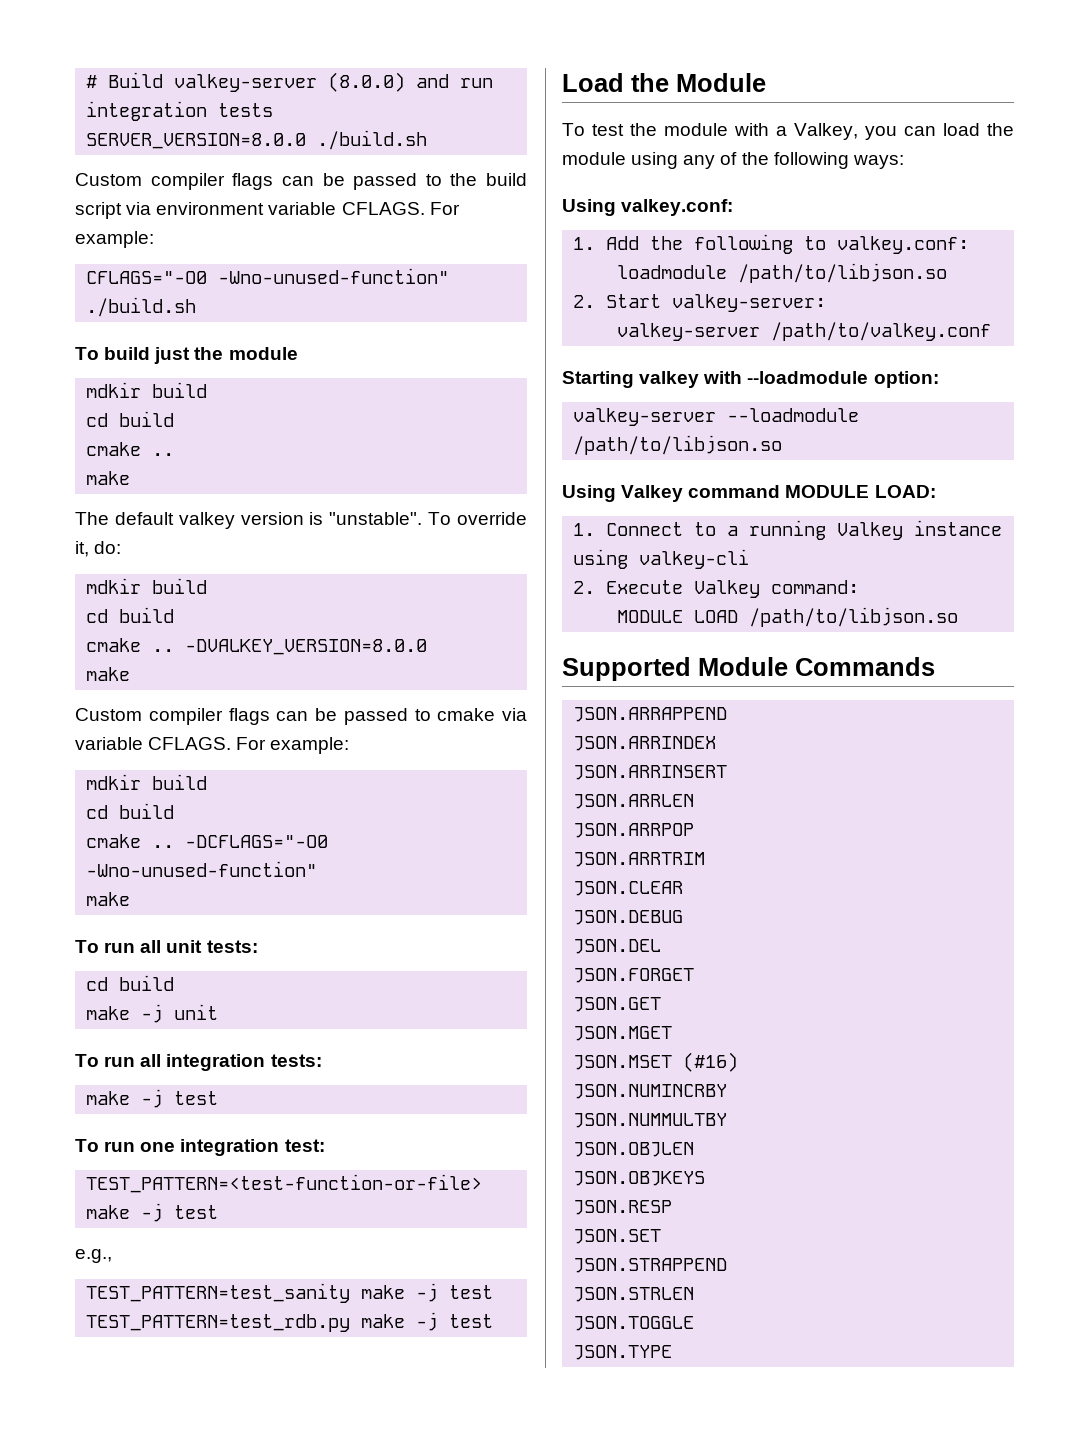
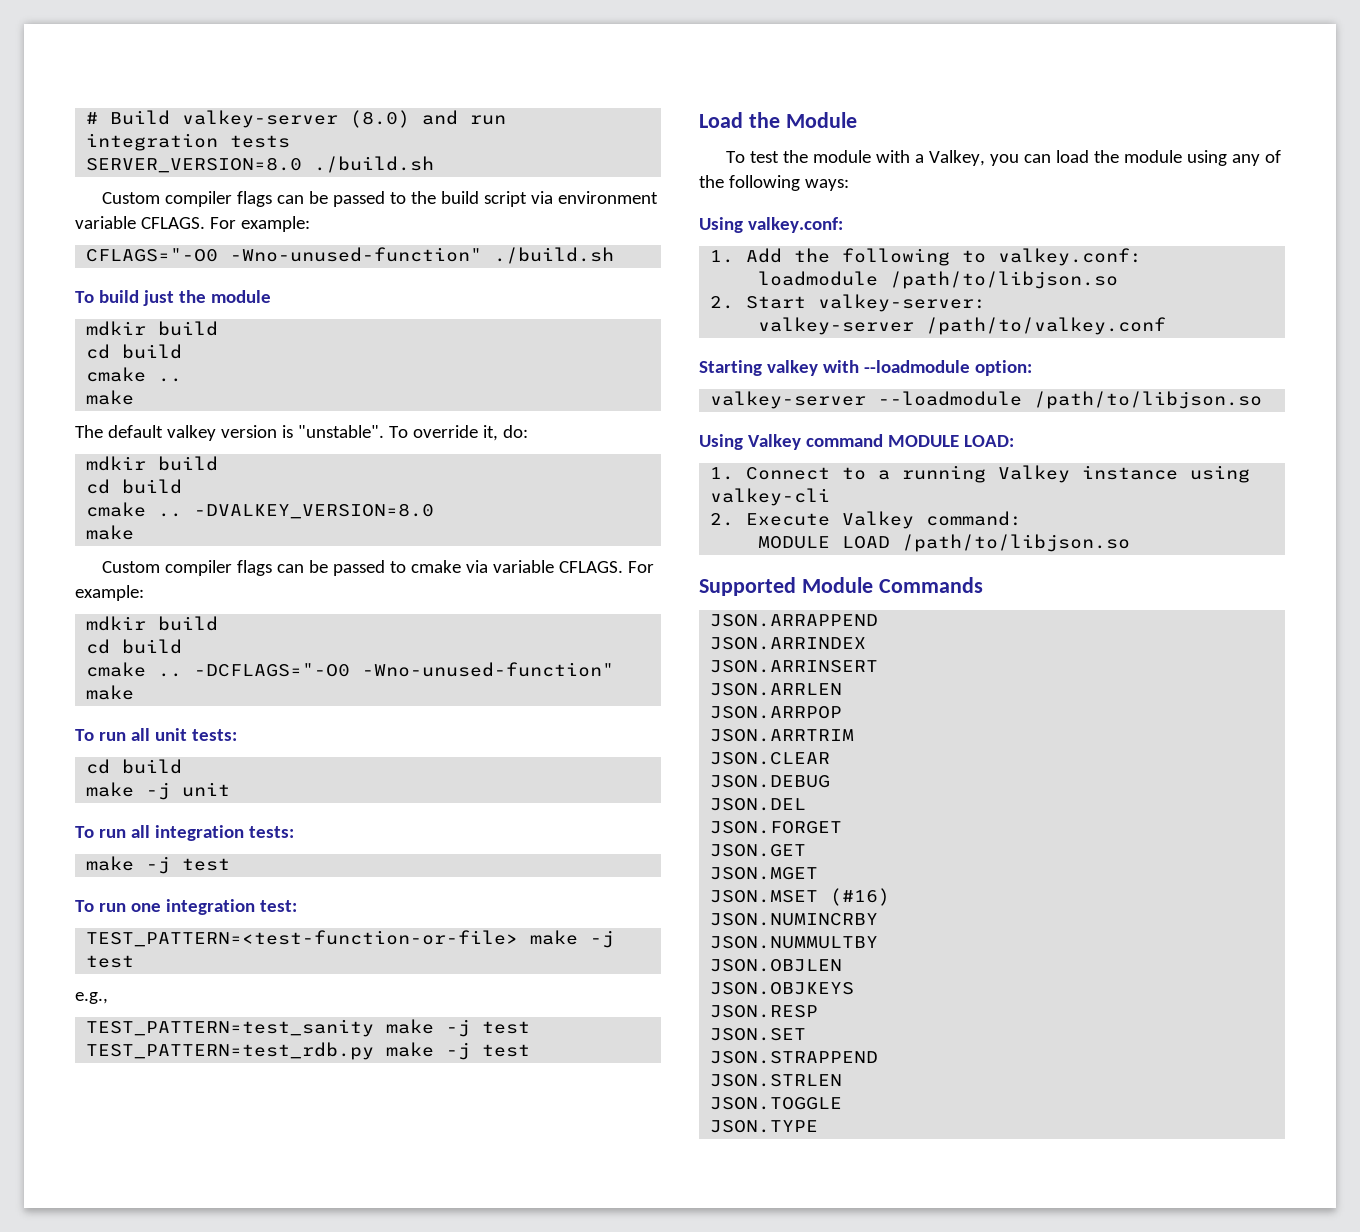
- # Build valkey-server (8.0.0) and run integration tests
+ # Build valkey-server (8.0) and run integration tests
- SERVER_VERSION=8.0.0 ./build.sh
+ SERVER_VERSION=8.0 ./build.sh
- -DVALKEY_VERSION=8.0.0
+ -DVALKEY_VERSION=8.0

